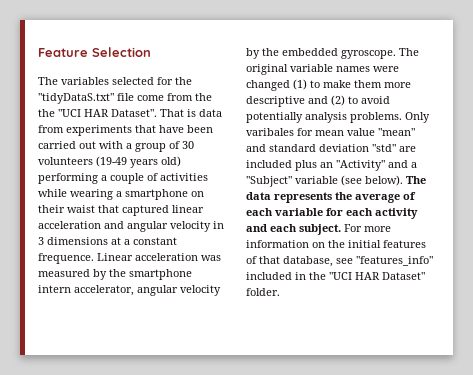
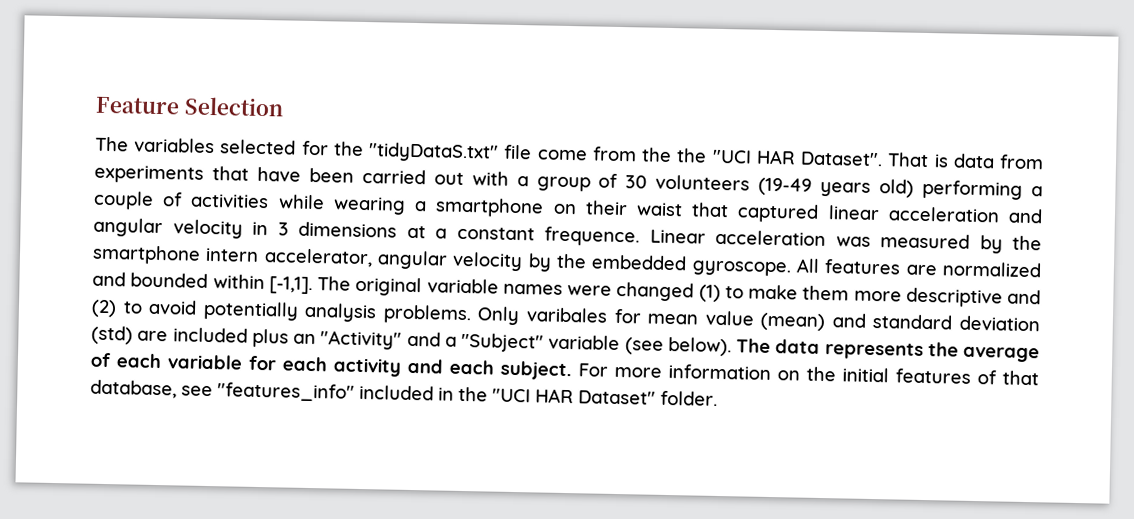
+ All features are normalized and bounded within [-1,1].
- Only varibales for mean value "mean" and standard deviation "std" are included plus an "Activity" and a "Subject" variable (see below).
+ Only varibales for mean value (mean) and standard deviation (std) are included plus an "Activity" and a "Subject" variable (see below).

